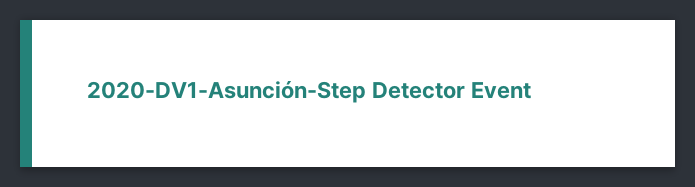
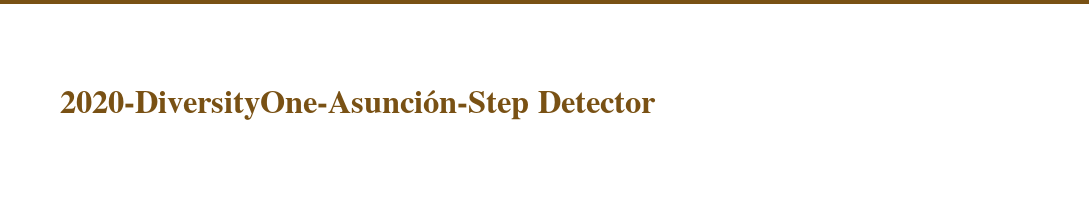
- 2020-DV1-Asunción-Step Detector Event
+ 2020-DiversityOne-Asunción-Step Detector

